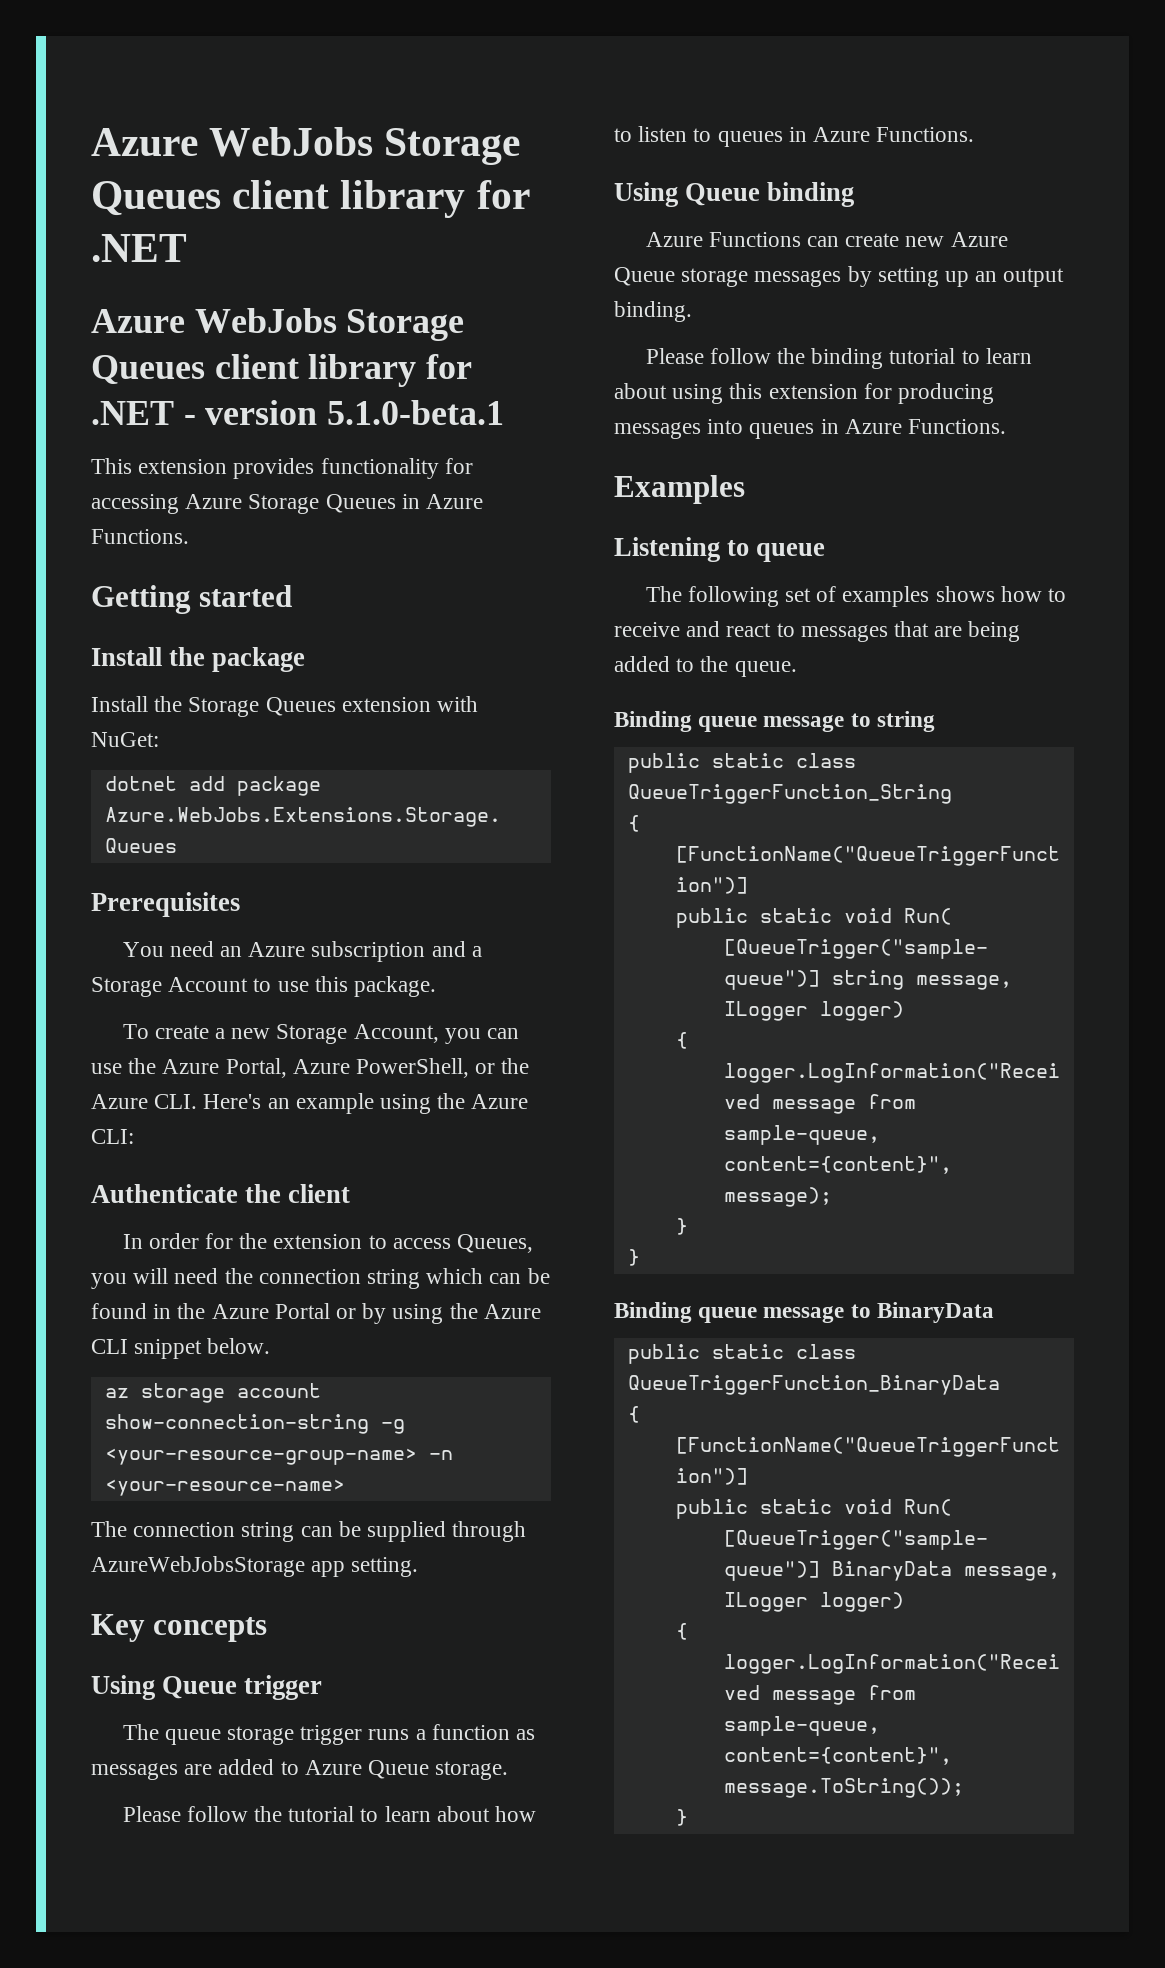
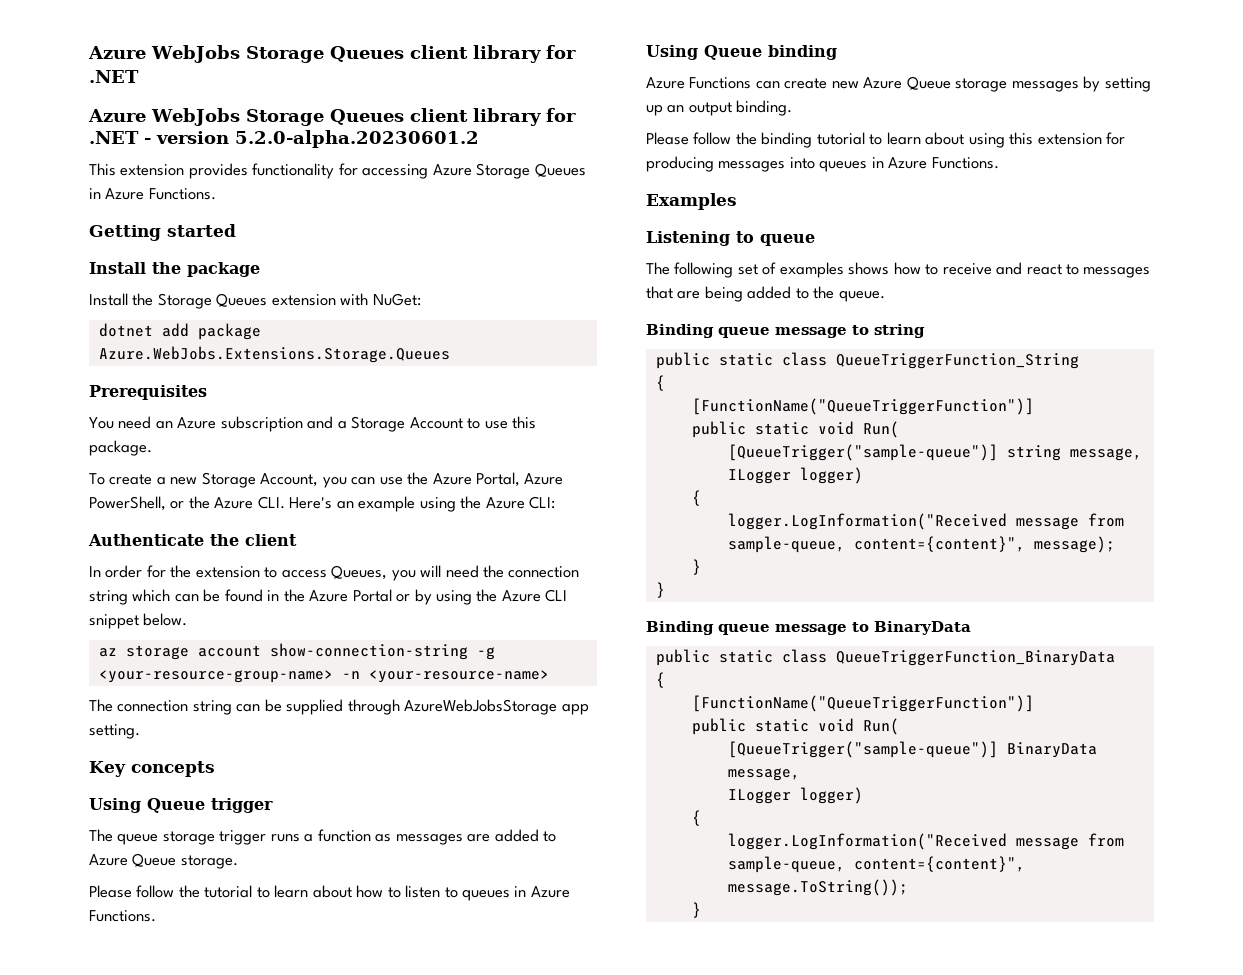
- Azure WebJobs Storage Queues client library for .NET - version 5.1.0-beta.1
+ Azure WebJobs Storage Queues client library for .NET - version 5.2.0-alpha.20230601.2

